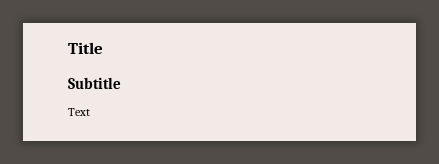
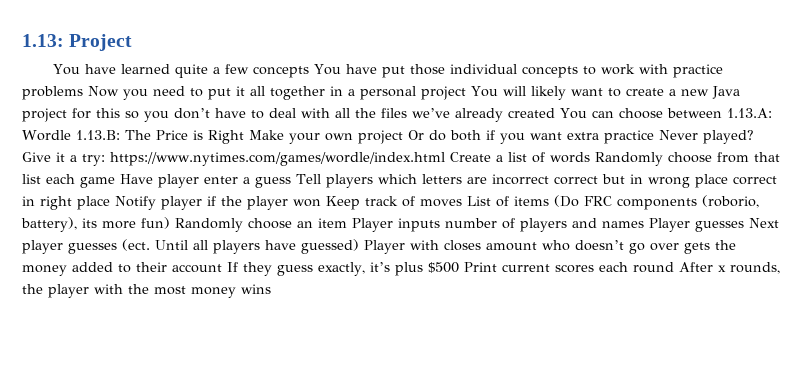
- Title
- Subtitle
- Text
+ 1.13: Project
+ You have learned quite a few concepts You have put those individual concepts to work with practice problems Now you need to put it all together in a personal project You will likely want to create a new Java project for this so you don’t have to deal with all the files we’ve already created You can choose between 1.13.A: Wordle 1.13.B: The Price is Right Make your own project Or do both if you want extra practice Never played? Give it a try: https://www.nytimes.com/games/wordle/index.html Create a list of words Randomly choose from that list each game Have player enter a guess Tell players which letters are incorrect correct but in wrong place correct in right place Notify player if the player won Keep track of moves List of items (Do FRC components (roborio, battery), its more fun) Randomly choose an item Player inputs number of players and names Player guesses Next player guesses (ect. Until all players have guessed) Player with closes amount who doesn’t go over gets the money added to their account If they guess exactly, it’s plus $500 Print current scores each round After x rounds, the player with the most money wins

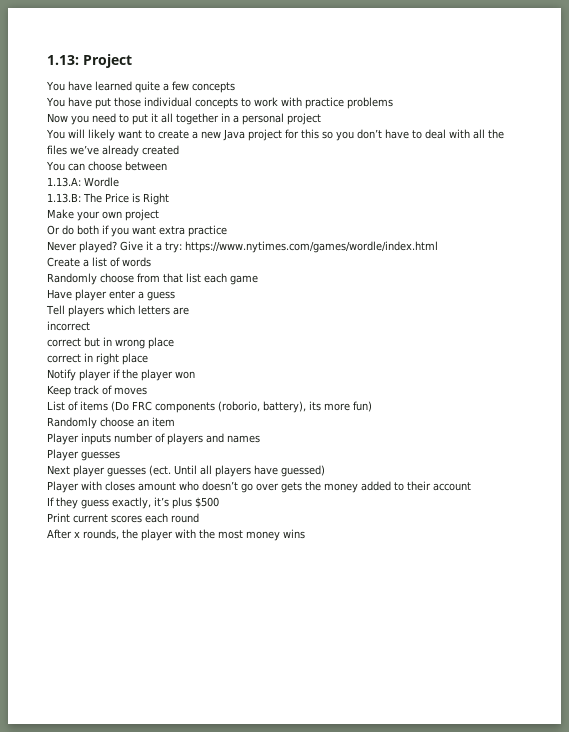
- You have learned quite a few concepts You have put those individual concepts to work with practice problems Now you need to put it all together in a personal project You will likely want to create a new Java project for this so you don’t have to deal with all the files we’ve already created You can choose between 1.13.A:
+ You have learned quite a few concepts
+ You have put those individual concepts to work with practice problems
+ Now you need to put it all together in a personal project
+ You will likely want to create a new Java project for this so you don’t have to deal with all the files we’ve already created
+ You can choose between
+ 1.13.A:
- Wordle 1.13.B:
+ Wordle
+ 1.13.B:
- The Price is Right Make your own project Or do both if you want extra practice Never played?
+ The Price is Right
+ Make your own project
+ Or do both if you want extra practice
+ Never played?
- https://www.nytimes.com/games/wordle/index.html Create a list of words Randomly choose from that list each game Have player enter a guess Tell players which letters are incorrect correct but in wrong place correct in right place Notify player if the player won Keep track of moves List of items (Do FRC components (roborio, battery), its more fun) Randomly choose an item Player inputs number of players and names Player guesses Next player guesses (ect.
+ https://www.nytimes.com/games/wordle/index.html
+ Create a list of words
+ Randomly choose from that list each game
+ Have player enter a guess
+ Tell players which letters are
+ incorrect
+ correct but in wrong place
+ correct in right place
+ Notify player if the player won
+ Keep track of moves
+ List of items (Do FRC components (roborio, battery), its more fun)
+ Randomly choose an item
+ Player inputs number of players and names
+ Player guesses
+ Next player guesses (ect.
- Until all players have guessed) Player with closes amount who doesn’t go over gets the money added to their account If they guess exactly, it’s plus $500 Print current scores each round After x rounds, the player with the most money wins
+ Until all players have guessed)
+ Player with closes amount who doesn’t go over gets the money added to their account
+ If they guess exactly, it’s plus $500
+ Print current scores each round
+ After x rounds, the player with the most money wins

